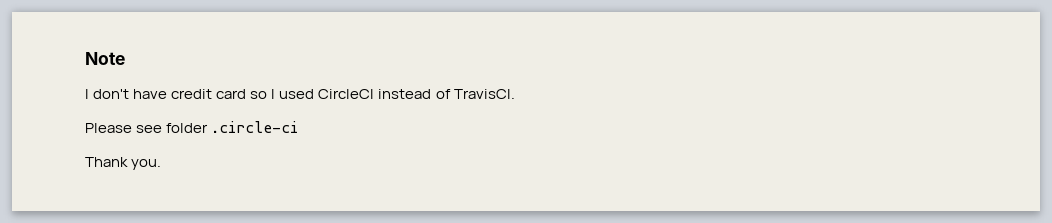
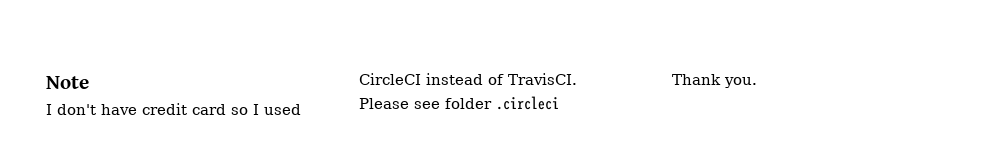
- Please see folder .circle-ci
+ Please see folder .circleci

